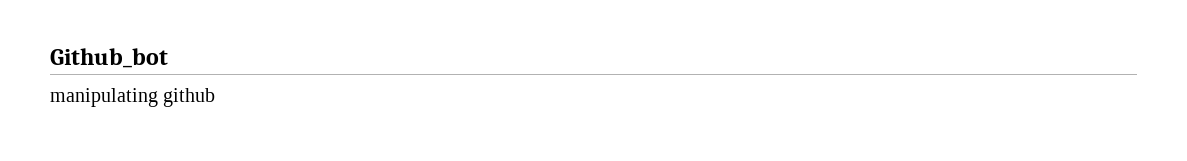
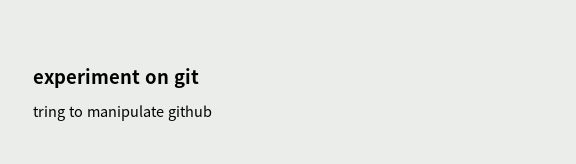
- Github_bot
- manipulating github
+ experiment on git
+ tring to manipulate github

